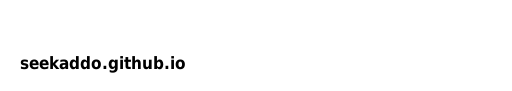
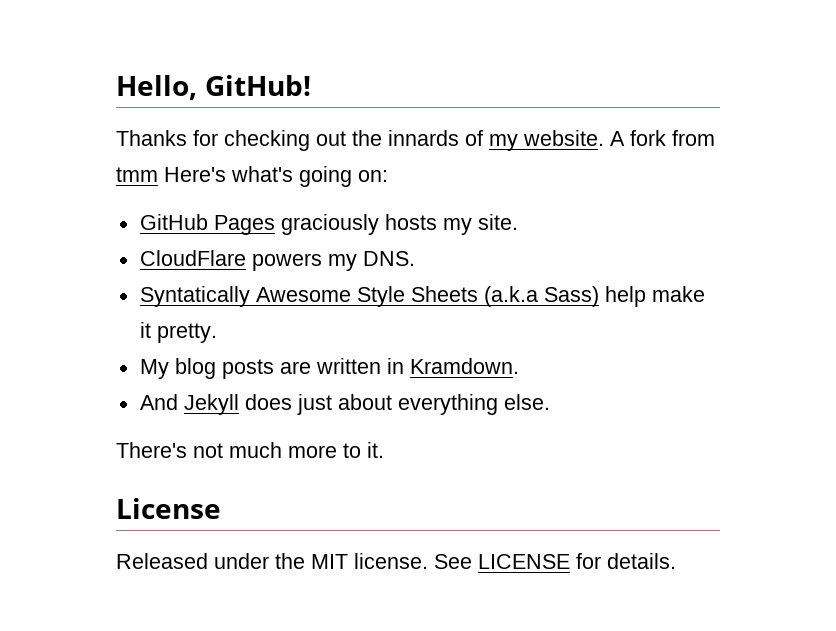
- seekaddo.github.io
+ Hello, GitHub!
+ Thanks for checking out the innards of my website. A fork from tmm Here's what's going on:
+ GitHub Pages graciously hosts my site.
+ CloudFlare powers my DNS.
+ Syntatically Awesome Style Sheets (a.k.a Sass) help make it pretty.
+ My blog posts are written in Kramdown.
+ And Jekyll does just about everything else.
+ There's not much more to it.
+ License
+ Released under the MIT license. See LICENSE for details.

